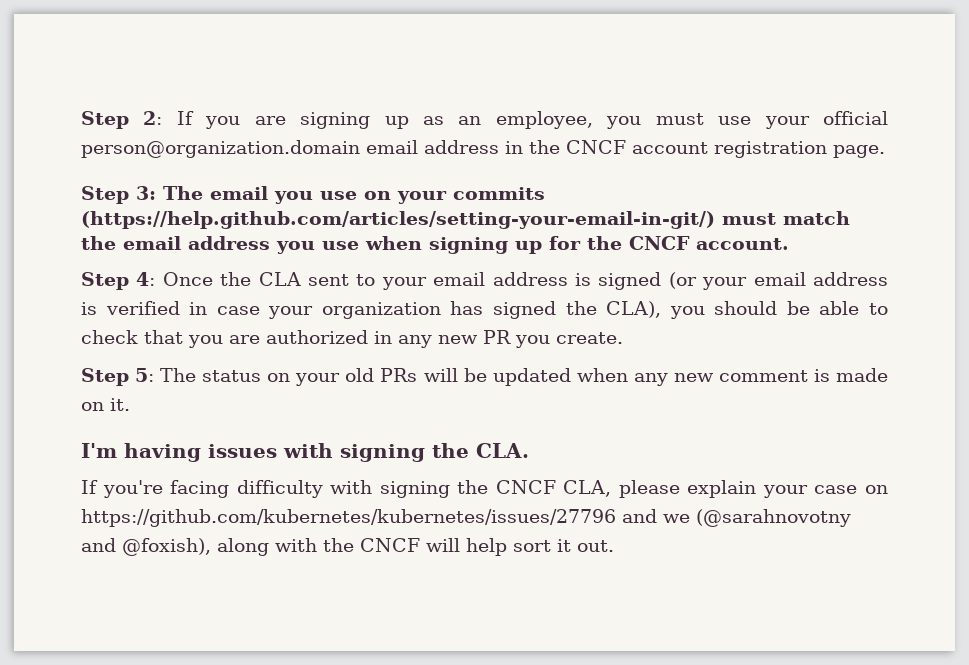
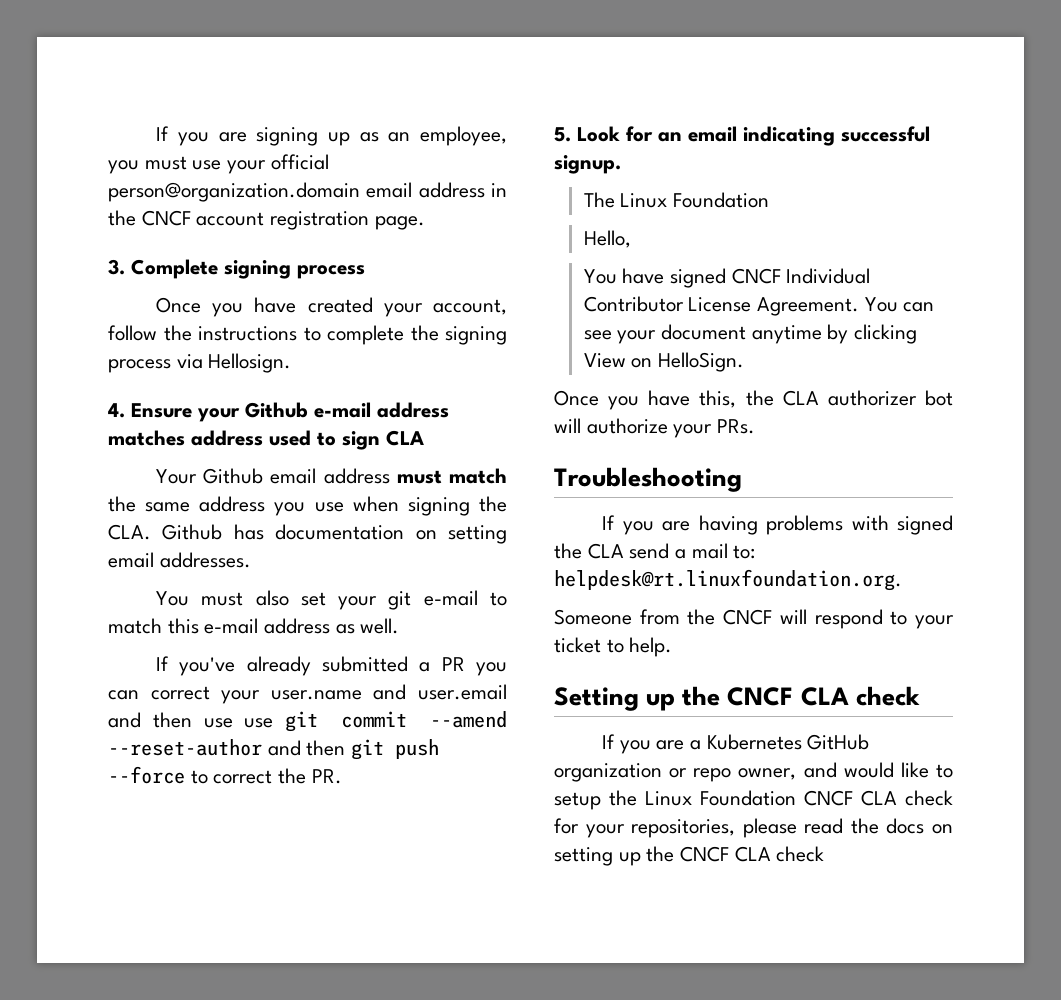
- Step 2: If you are signing up as an employee, you must use your official person@organization.domain email address in the CNCF account registration page.
+ If you are signing up as an employee, you must use your official person@organization.domain email address in the CNCF account registration page.
- Step 3: The email you use on your commits (https://help.github.com/articles/setting-your-email-in-git/) must match the email address you use when signing up for the CNCF account.
- Step 4: Once the CLA sent to your email address is signed (or your email address is verified in case your organization has signed the CLA), you should be able to check that you are authorized in any new PR you create.
- Step 5: The status on your old PRs will be updated when any new comment is made on it.
- I'm having issues with signing the CLA.
- If you're facing difficulty with signing the CNCF CLA, please explain your case on https://github.com/kubernetes/kubernetes/issues/27796 and we (@sarahnovotny and @foxish), along with the CNCF will help sort it out.
+ 3. Complete signing process
+ Once you have created your account, follow the instructions to complete the signing process via Hellosign.
+ 4. Ensure your Github e-mail address matches address used to sign CLA
+ Your Github email address must match the same address you use when signing the CLA. Github has documentation on setting email addresses.
+ You must also set your git e-mail to match this e-mail address as well.
+ If you've already submitted a PR you can correct your user.name and user.email and then use use git commit --amend --reset-author and then git push --force to correct the PR.
+ 5. Look for an email indicating successful signup.
+ The Linux Foundation
+ Hello,
+ You have signed CNCF Individual Contributor License Agreement. You can see your document anytime by clicking View on HelloSign.
+ Once you have this, the CLA authorizer bot will authorize your PRs.
+ Troubleshooting
+ If you are having problems with signed the CLA send a mail to: helpdesk@rt.linuxfoundation.org.
+ Someone from the CNCF will respond to your ticket to help.
+ Setting up the CNCF CLA check
+ If you are a Kubernetes GitHub organization or repo owner, and would like to setup the Linux Foundation CNCF CLA check for your repositories, please read the docs on setting up the CNCF CLA check

